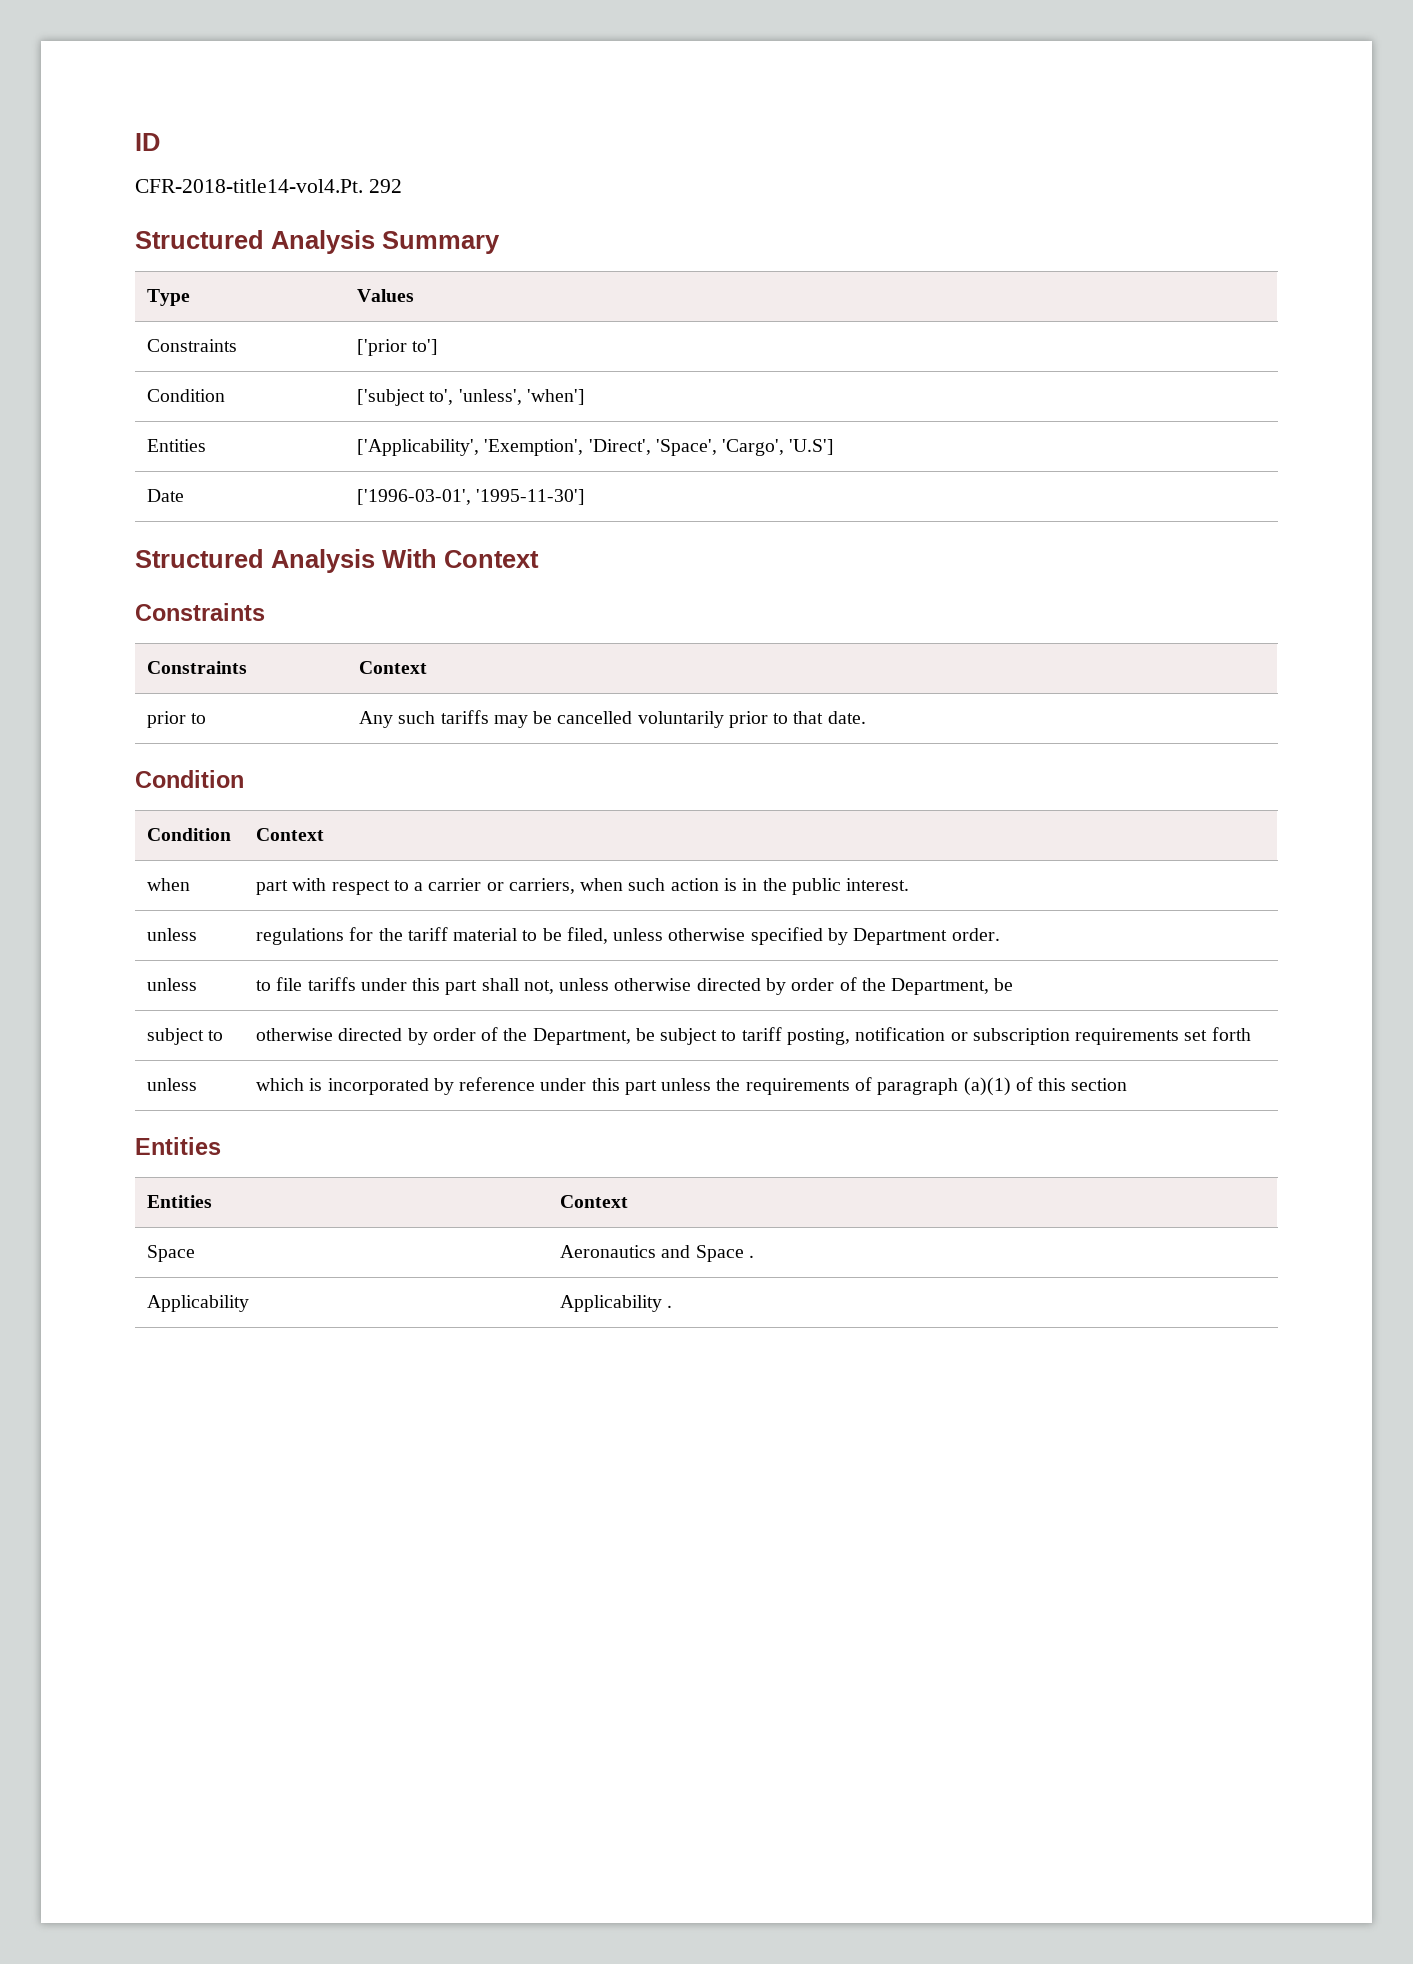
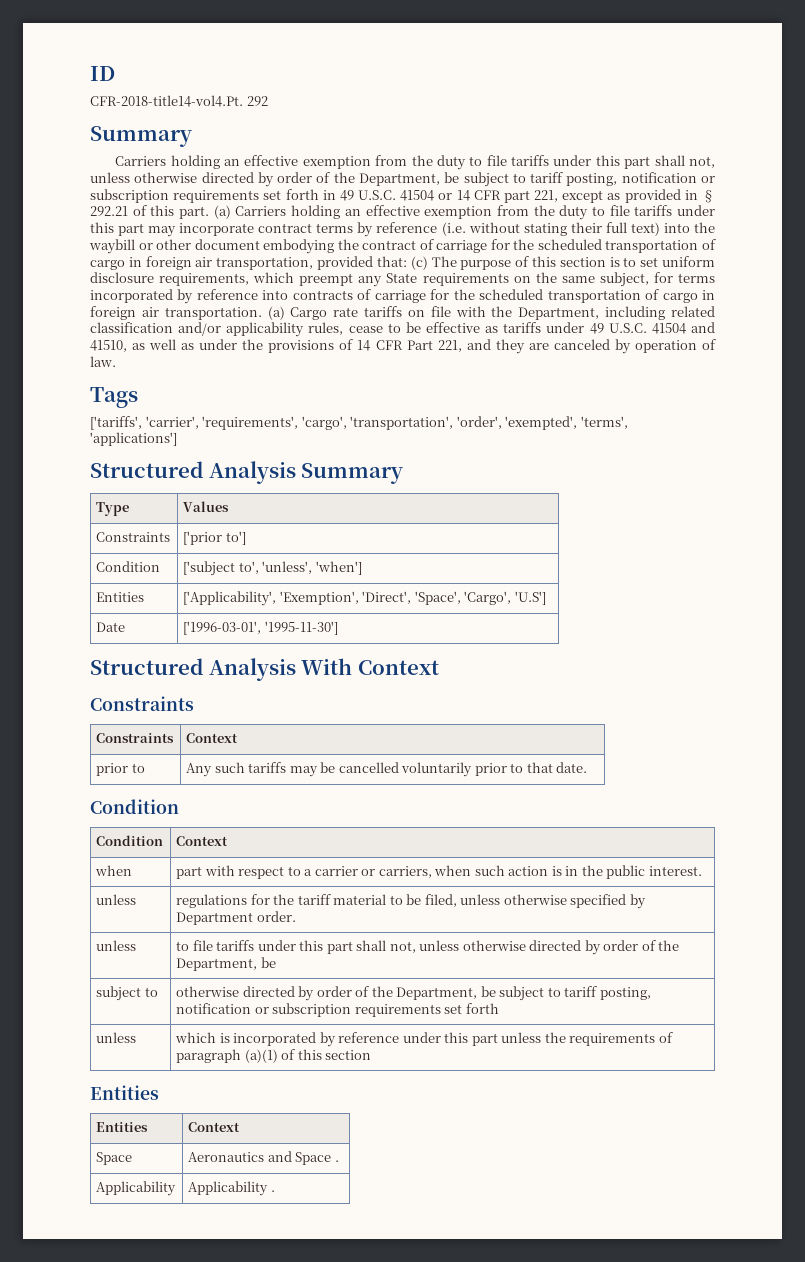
  CFR-2018-title14-vol4.Pt. 292
+ Summary
+ Carriers holding an effective exemption from the duty to file tariffs under this part shall not, unless otherwise directed by order of the Department, be subject to tariff posting, notification or subscription requirements set forth in 49 U.S.C. 41504 or 14 CFR part 221, except as provided in § 292.21 of this part. (a) Carriers holding an effective exemption from the duty to file tariffs under this part may incorporate contract terms by reference (i.e. without stating their full text) into the waybill or other document embodying the contract of carriage for the scheduled transportation of cargo in foreign air transportation, provided that: (c) The purpose of this section is to set uniform disclosure requirements, which preempt any State requirements on the same subject, for terms incorporated by reference into contracts of carriage for the scheduled transportation of cargo in foreign air transportation. (a) Cargo rate tariffs on file with the Department, including related classification and/or applicability rules, cease to be effective as tariffs under 49 U.S.C. 41504 and 41510, as well as under the provisions of 14 CFR Part 221, and they are canceled by operation of law.
+ Tags
+ ['tariffs', 'carrier', 'requirements', 'cargo', 'transportation', 'order', 'exempted', 'terms', 'applications']

